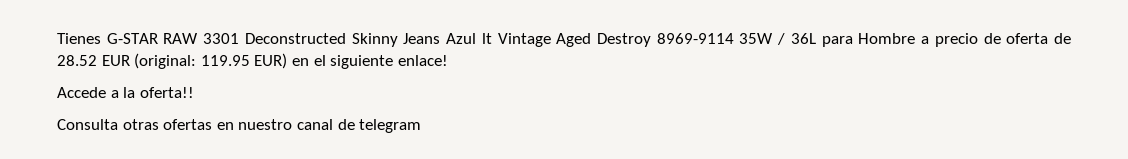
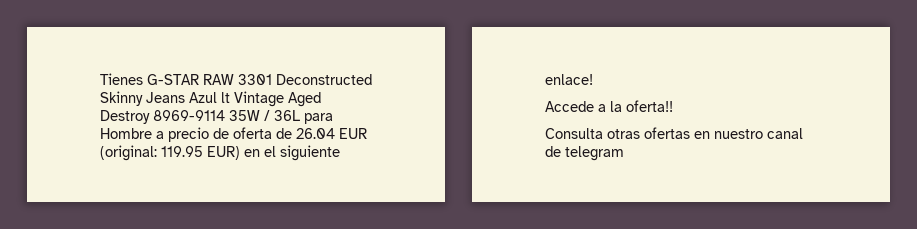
- Tienes G-STAR RAW 3301 Deconstructed Skinny Jeans Azul lt Vintage Aged Destroy 8969-9114 35W / 36L para Hombre a precio de oferta de 28.52 EUR (original: 119.95 EUR) en el siguiente enlace!
+ Tienes G-STAR RAW 3301 Deconstructed Skinny Jeans Azul lt Vintage Aged Destroy 8969-9114 35W / 36L para Hombre a precio de oferta de 26.04 EUR (original: 119.95 EUR) en el siguiente enlace!

